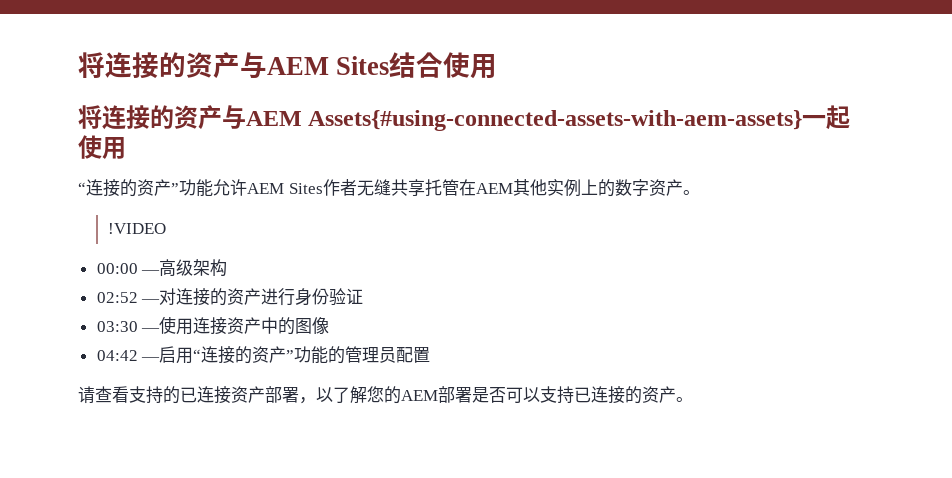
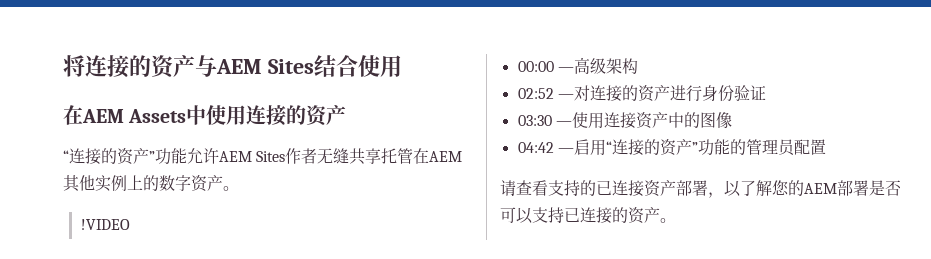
- 将连接的资产与AEM Assets{#using-connected-assets-with-aem-assets}一起使用
+ 在AEM Assets中使用连接的资产

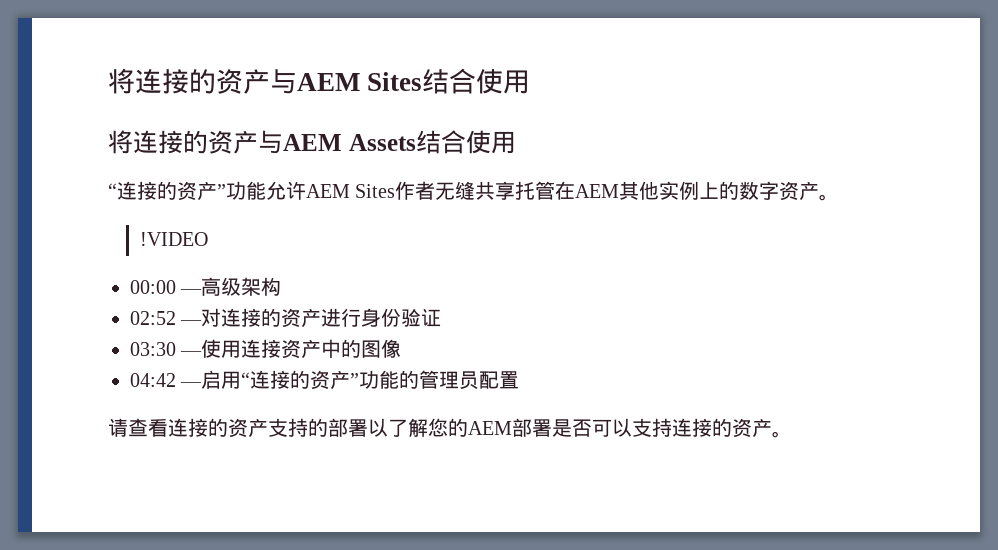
- 在AEM Assets中使用连接的资产
+ 将连接的资产与AEM Assets结合使用
- 请查看支持的已连接资产部署，以了解您的AEM部署是否可以支持已连接的资产。
+ 请查看连接的资产支持的部署以了解您的AEM部署是否可以支持连接的资产。

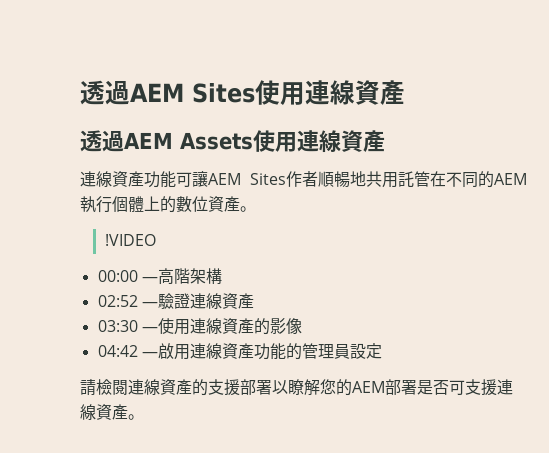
- 将连接的资产与AEM Sites结合使用
- 将连接的资产与AEM Assets结合使用
- “连接的资产”功能允许AEM Sites作者无缝共享托管在AEM其他实例上的数字资产。
+ 透過AEM Sites使用連線資產
+ 透過AEM Assets使用連線資產
+ 連線資產功能可讓AEM Sites作者順暢地共用託管在不同的AEM執行個體上的數位資產。
- 00:00 —高级架构
+ 00:00 —高階架構
- 02:52 —对连接的资产进行身份验证
+ 02:52 —驗證連線資產
- 03:30 —使用连接资产中的图像
+ 03:30 —使用連線資產的影像
- 04:42 —启用“连接的资产”功能的管理员配置
- 请查看连接的资产支持的部署以了解您的AEM部署是否可以支持连接的资产。
+ 04:42 —啟用連線資產功能的管理員設定
+ 請檢閱連線資產的支援部署以瞭解您的AEM部署是否可支援連線資產。

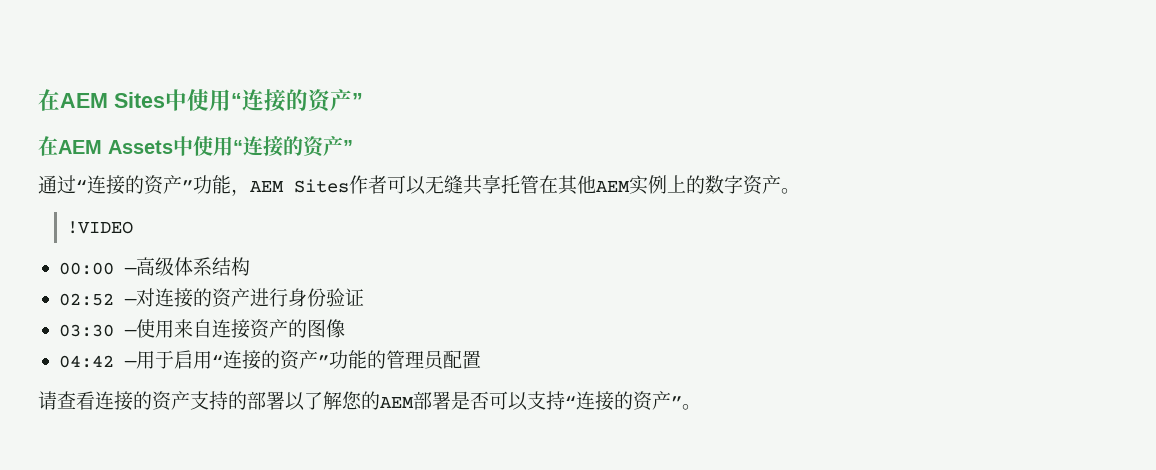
- 透過AEM Sites使用連線資產
- 透過AEM Assets使用連線資產
- 連線資產功能可讓AEM Sites作者順暢地共用託管在不同的AEM執行個體上的數位資產。
+ 在AEM Sites中使用“连接的资产”
+ 在AEM Assets中使用“连接的资产”
+ 通过“连接的资产”功能，AEM Sites作者可以无缝共享托管在其他AEM实例上的数字资产。
- 00:00 —高階架構
+ 00:00 —高级体系结构
- 02:52 —驗證連線資產
+ 02:52 —对连接的资产进行身份验证
- 03:30 —使用連線資產的影像
+ 03:30 —使用来自连接资产的图像
- 04:42 —啟用連線資產功能的管理員設定
- 請檢閱連線資產的支援部署以瞭解您的AEM部署是否可支援連線資產。
+ 04:42 —用于启用“连接的资产”功能的管理员配置
+ 请查看连接的资产支持的部署以了解您的AEM部署是否可以支持“连接的资产”。

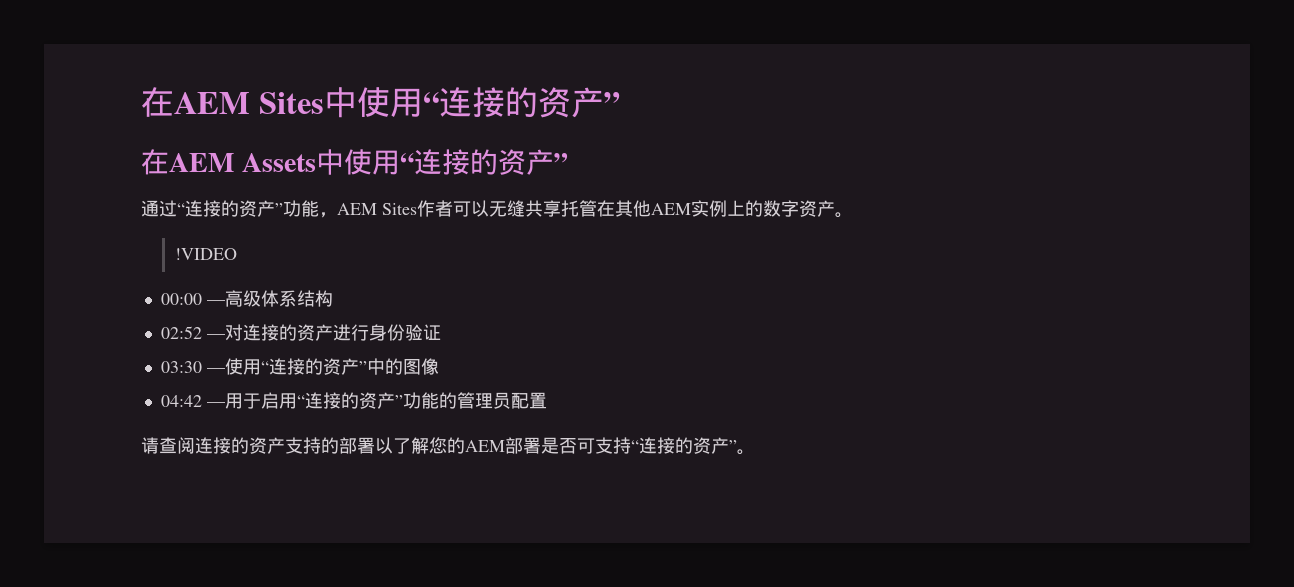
- 03:30 —使用来自连接资产的图像
+ 03:30 —使用“连接的资产”中的图像
- 请查看连接的资产支持的部署以了解您的AEM部署是否可以支持“连接的资产”。
+ 请查阅连接的资产支持的部署以了解您的AEM部署是否可支持“连接的资产”。

